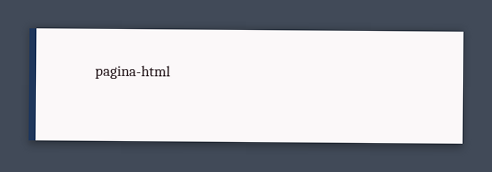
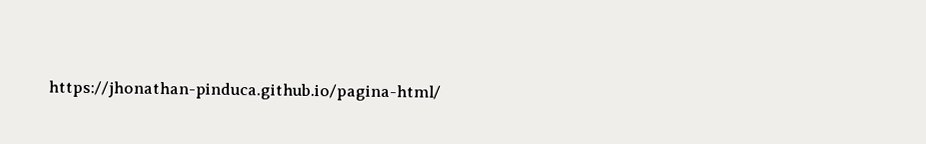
- pagina-html
+ https://jhonathan-pinduca.github.io/pagina-html/

